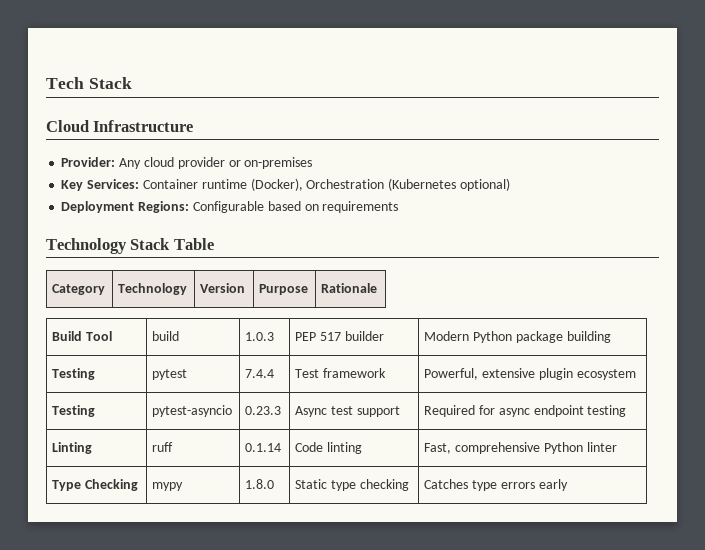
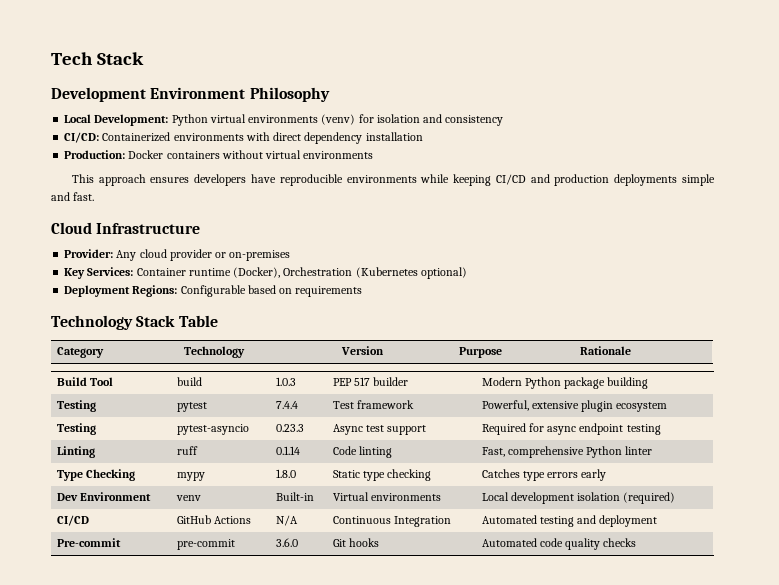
+ Development Environment Philosophy
+ Local Development: Python virtual environments (venv) for isolation and consistency
+ CI/CD: Containerized environments with direct dependency installation
+ Production: Docker containers without virtual environments
+ This approach ensures developers have reproducible environments while keeping CI/CD and production deployments simple and fast.
+ Dev Environment | venv | Built-in | Virtual environments | Local development isolation (required)
+ CI/CD | GitHub Actions | N/A | Continuous Integration | Automated testing and deployment
+ Pre-commit | pre-commit | 3.6.0 | Git hooks | Automated code quality checks

